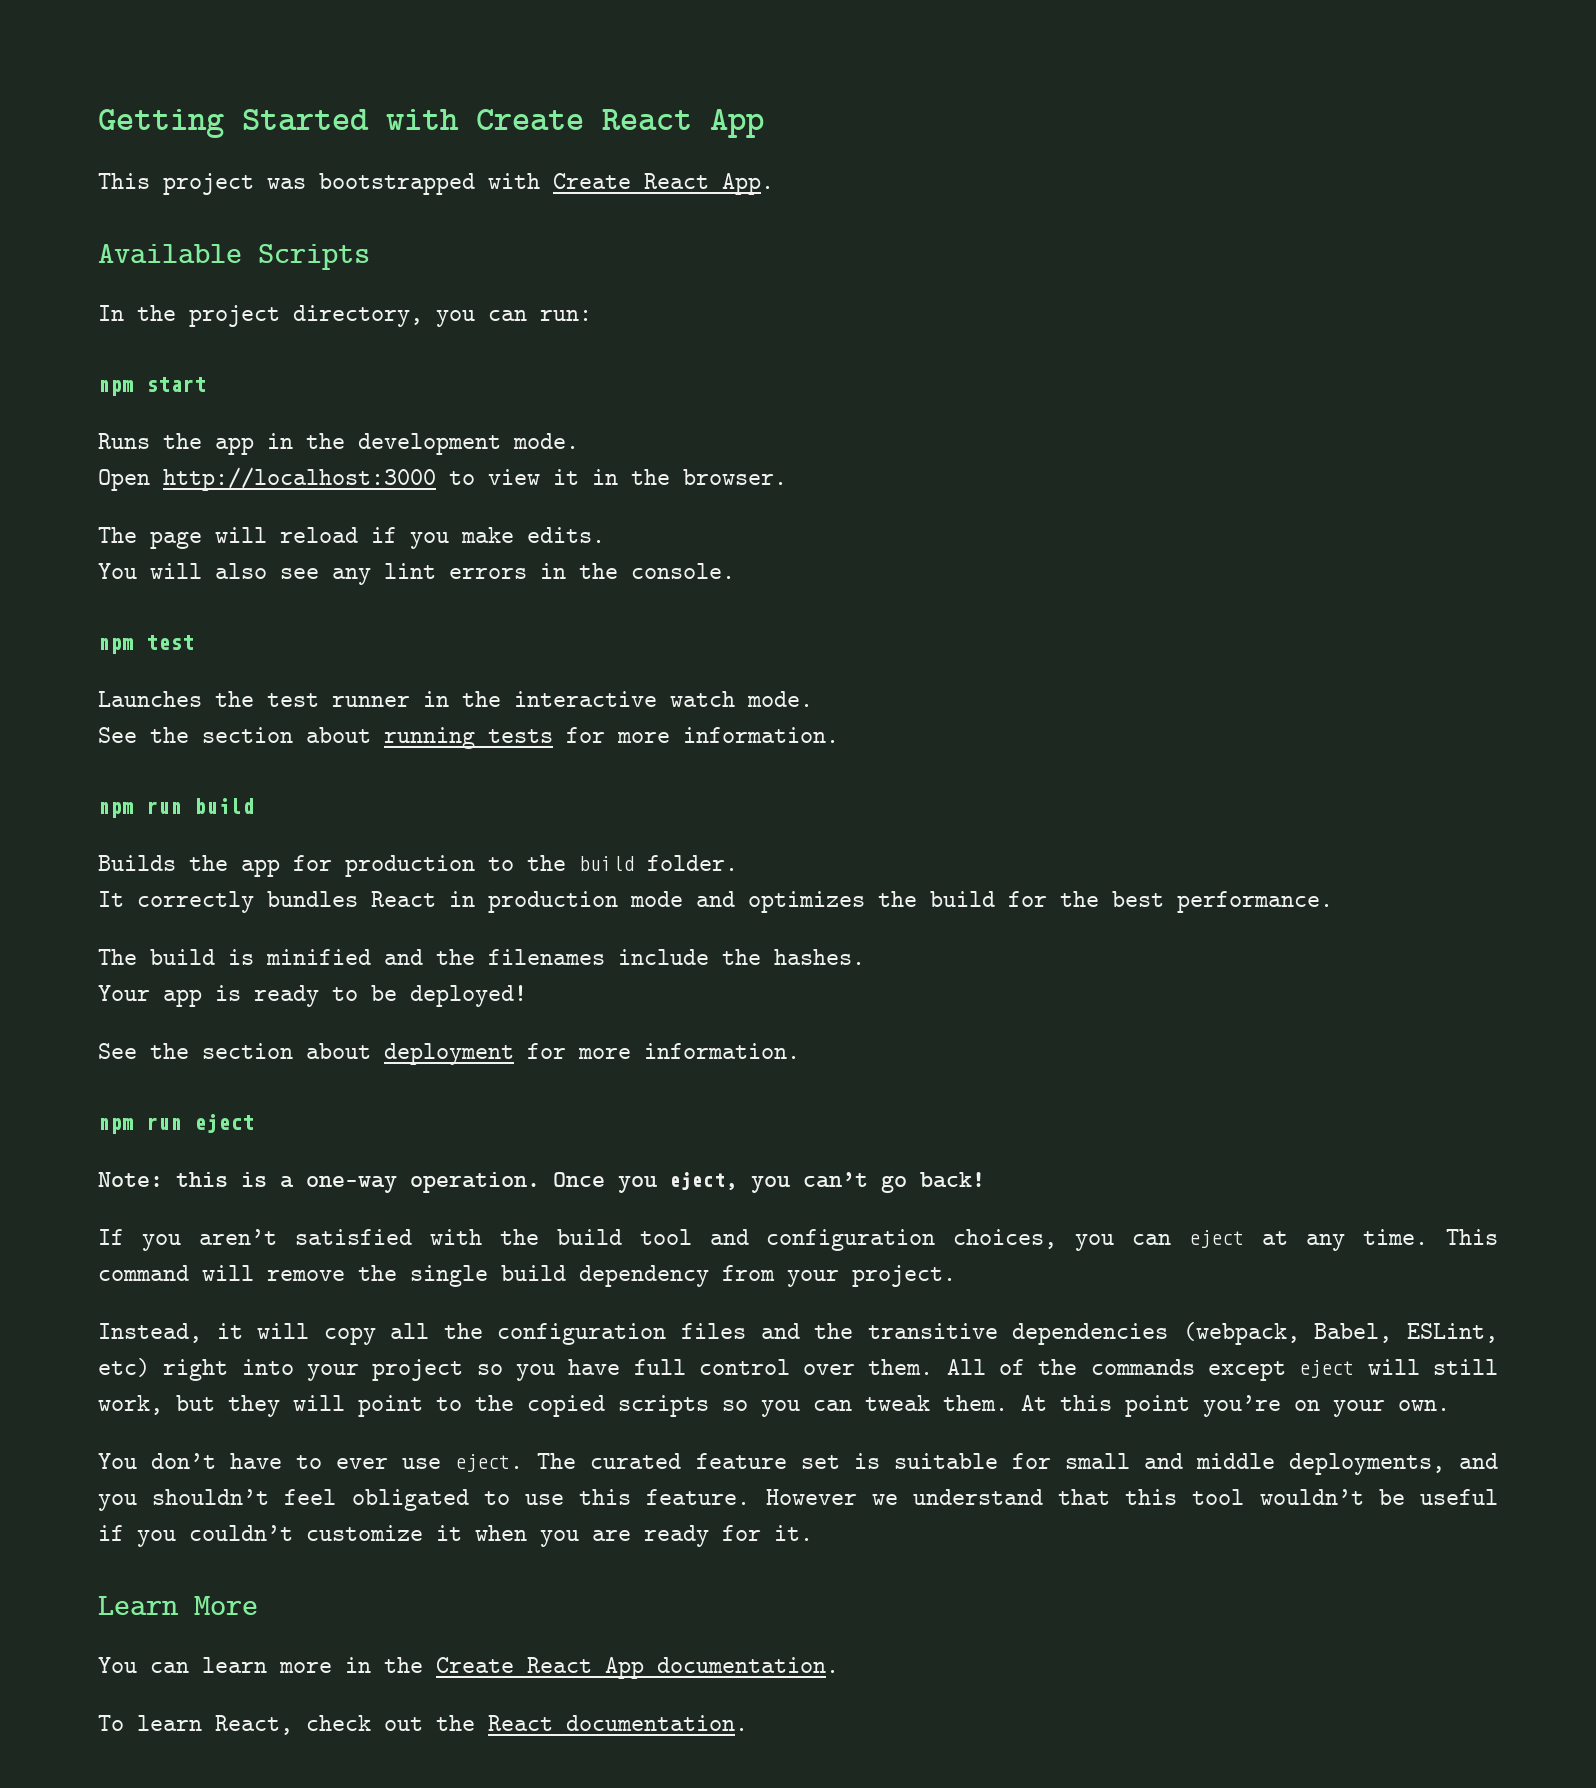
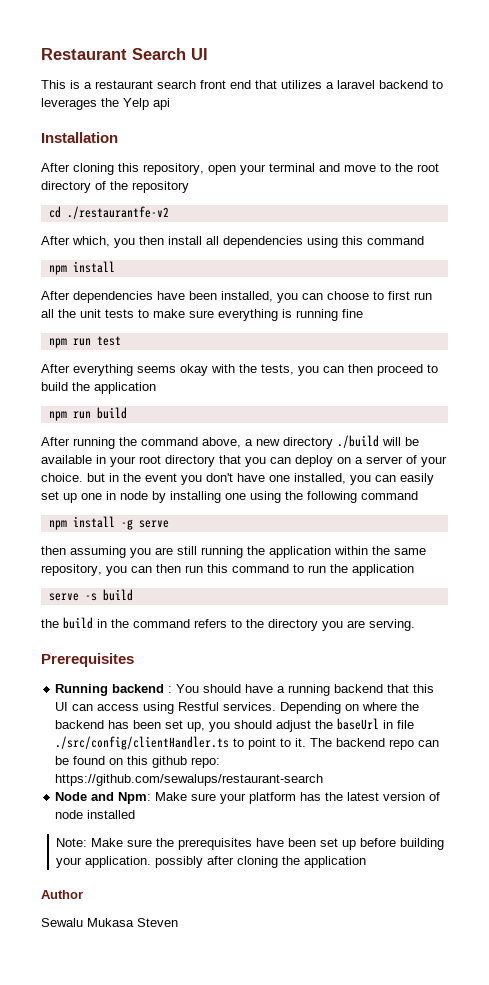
- Getting Started with Create React App
- This project was bootstrapped with Create React App.
- Available Scripts
- In the project directory, you can run:
- npm start
- Runs the app in the development mode.
- Open http://localhost:3000 to view it in the browser.
- The page will reload if you make edits.
- You will also see any lint errors in the console.
- npm test
- Launches the test runner in the interactive watch mode.
- See the section about running tests for more information.
+ Restaurant Search UI
+ This is a restaurant search front end that utilizes a laravel backend to leverages the Yelp api
+ Installation
+ After cloning this repository, open your terminal and move to the root directory of the repository
+ cd ./restaurantfe-v2
+ After which, you then install all dependencies using this command
+ npm install
+ After dependencies have been installed, you can choose to first run all the unit tests to make sure everything is running fine
+ npm run test
+ After everything seems okay with the tests, you can then proceed to build the application
  npm run build
- Builds the app for production to the build folder.
- It correctly bundles React in production mode and optimizes the build for the best performance.
- The build is minified and the filenames include the hashes.
- Your app is ready to be deployed!
- See the section about deployment for more information.
- npm run eject
- Note: this is a one-way operation. Once you eject, you can’t go back!
- If you aren’t satisfied with the build tool and configuration choices, you can eject at any time. This command will remove the single build dependency from your project.
- Instead, it will copy all the configuration files and the transitive dependencies (webpack, Babel, ESLint, etc) right into your project so you have full control over them. All of the commands except eject will still work, but they will point to the copied scripts so you can tweak them. At this point you’re on your own.
- You don’t have to ever use eject. The curated feature set is suitable for small and middle deployments, and you shouldn’t feel obligated to use this feature. However we understand that this tool wouldn’t be useful if you couldn’t customize it when you are ready for it.
- Learn More
- You can learn more in the Create React App documentation.
- To learn React, check out the React documentation.
+ After running the command above, a new directory ./build will be available in your root directory that you can deploy on a server of your choice. but in the event you don't have one installed, you can easily set up one in node by installing one using the following command
+ npm install -g serve
+ then assuming you are still running the application within the same repository, you can then run this command to run the application
+ serve -s build
+ the build in the command refers to the directory you are serving.
+ Prerequisites
+ Running backend : You should have a running backend that this UI can access using Restful services. Depending on where the backend has been set up, you should adjust the baseUrl in file ./src/config/clientHandler.ts to point to it. The backend repo can be found on this github repo: https://github.com/sewalups/restaurant-search
+ Node and Npm: Make sure your platform has the latest version of node installed
+ Note: Make sure the prerequisites have been set up before building your application. possibly after cloning the application
+ Author
+ Sewalu Mukasa Steven

